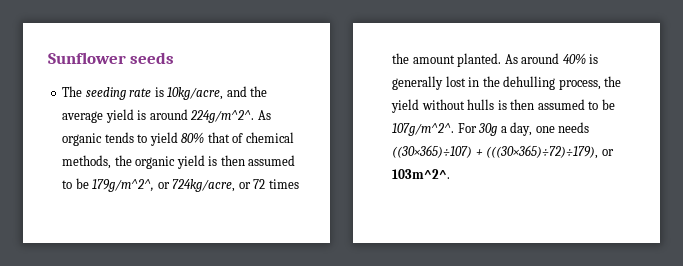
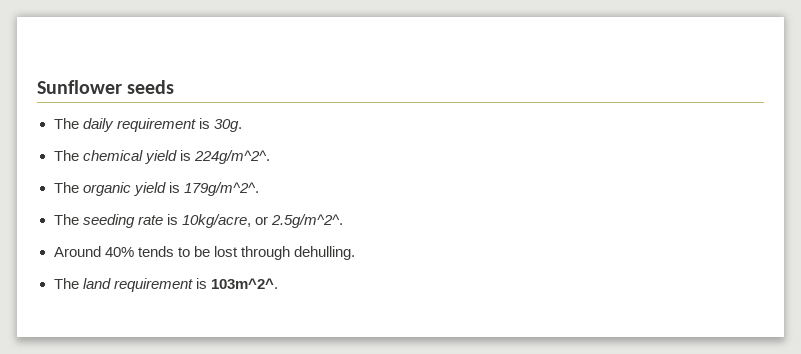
+ The daily requirement is 30g.
+ The chemical yield is 224g/m^2^.
+ The organic yield is 179g/m^2^.
- The seeding rate is 10kg/acre, and the average yield is around 224g/m^2^. As organic tends to yield 80% that of chemical methods, the organic yield is then assumed to be 179g/m^2^, or 724kg/acre, or 72 times the amount planted. As around 40% is generally lost in the dehulling process, the yield without hulls is then assumed to be 107g/m^2^. For 30g a day, one needs ((30×365)÷107) + (((30×365)÷72)÷179), or 103m^2^.
+ The seeding rate is 10kg/acre, or 2.5g/m^2^.
+ Around 40% tends to be lost through dehulling.
+ The land requirement is 103m^2^.

